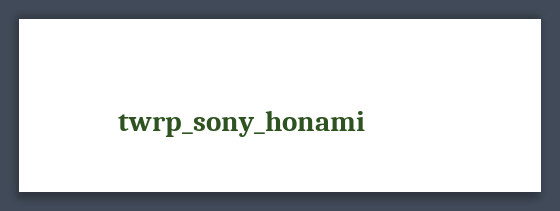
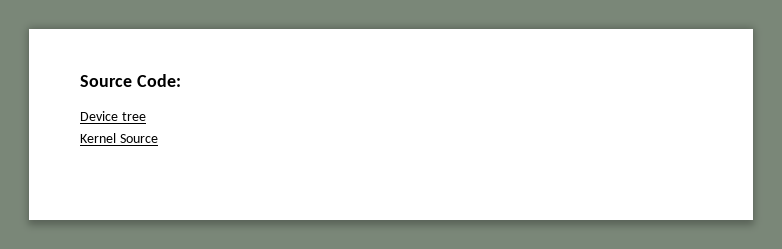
- twrp_sony_honami
+ Source Code:
+ Device tree
+ Kernel Source

